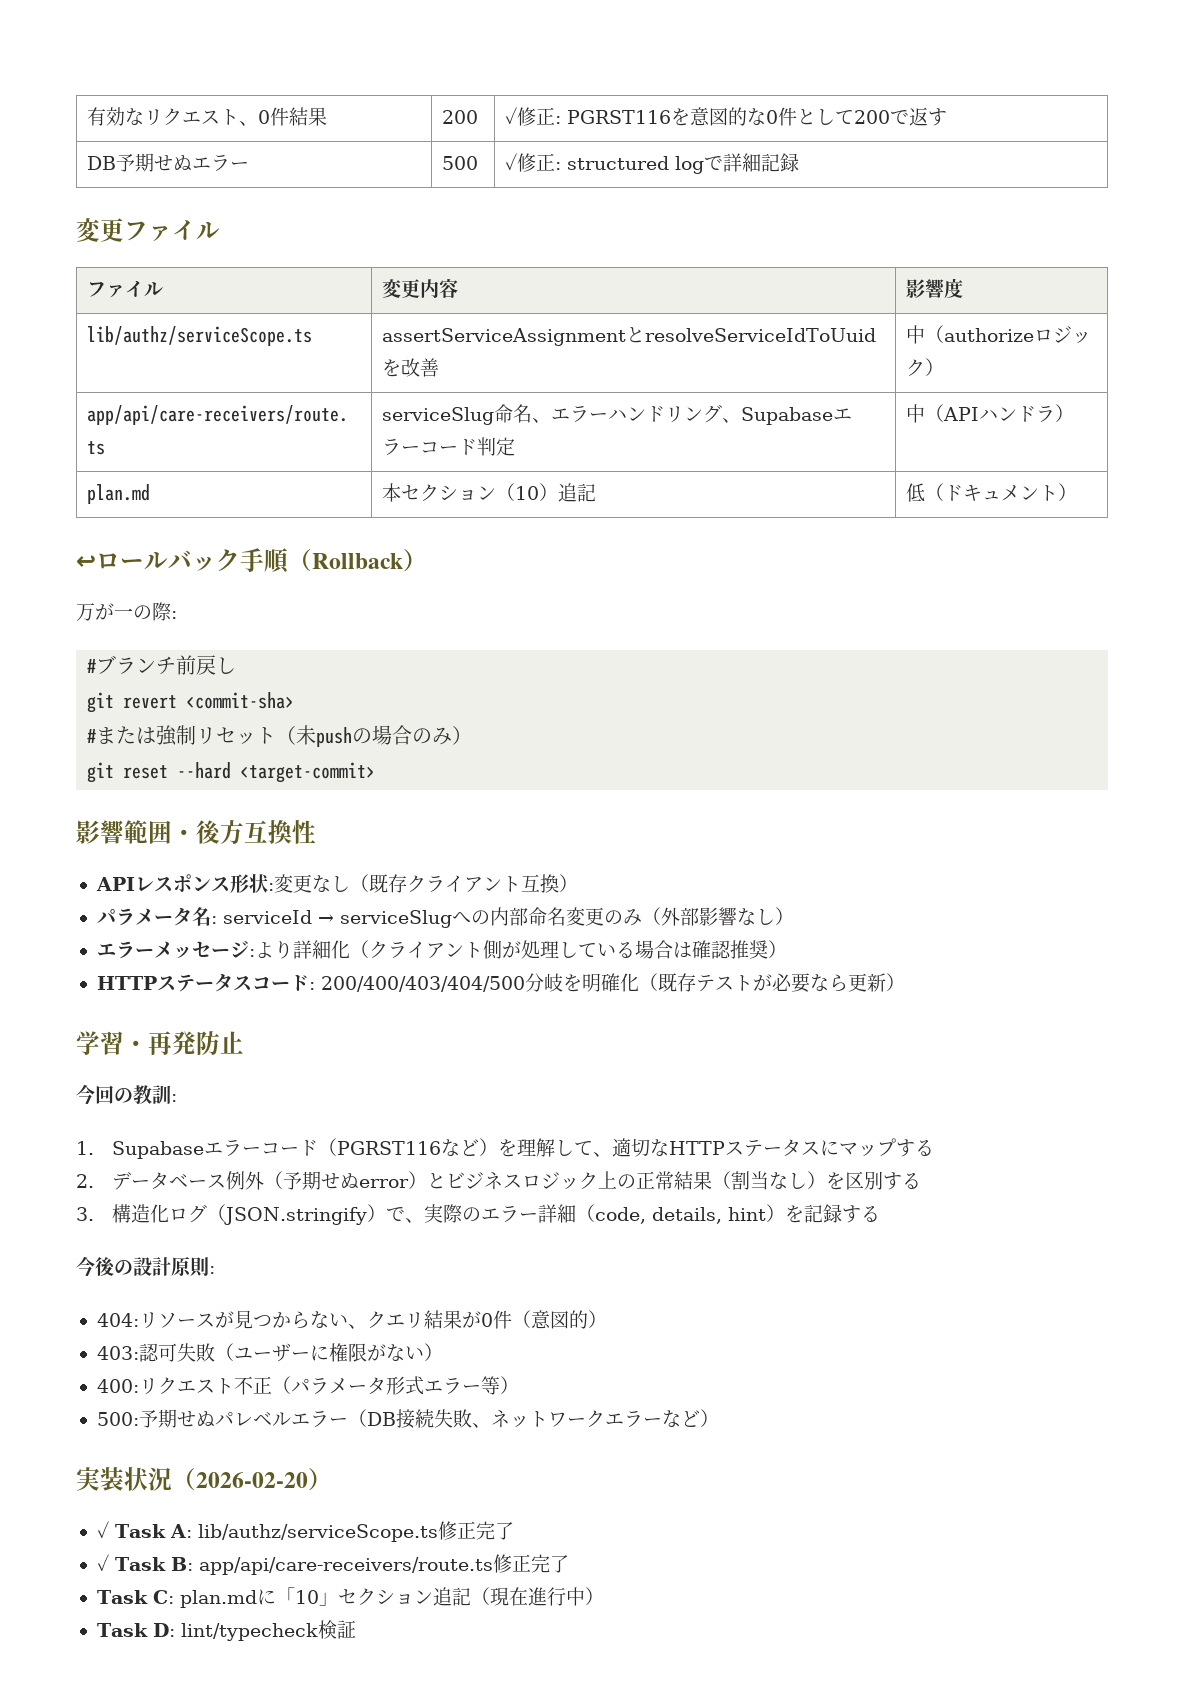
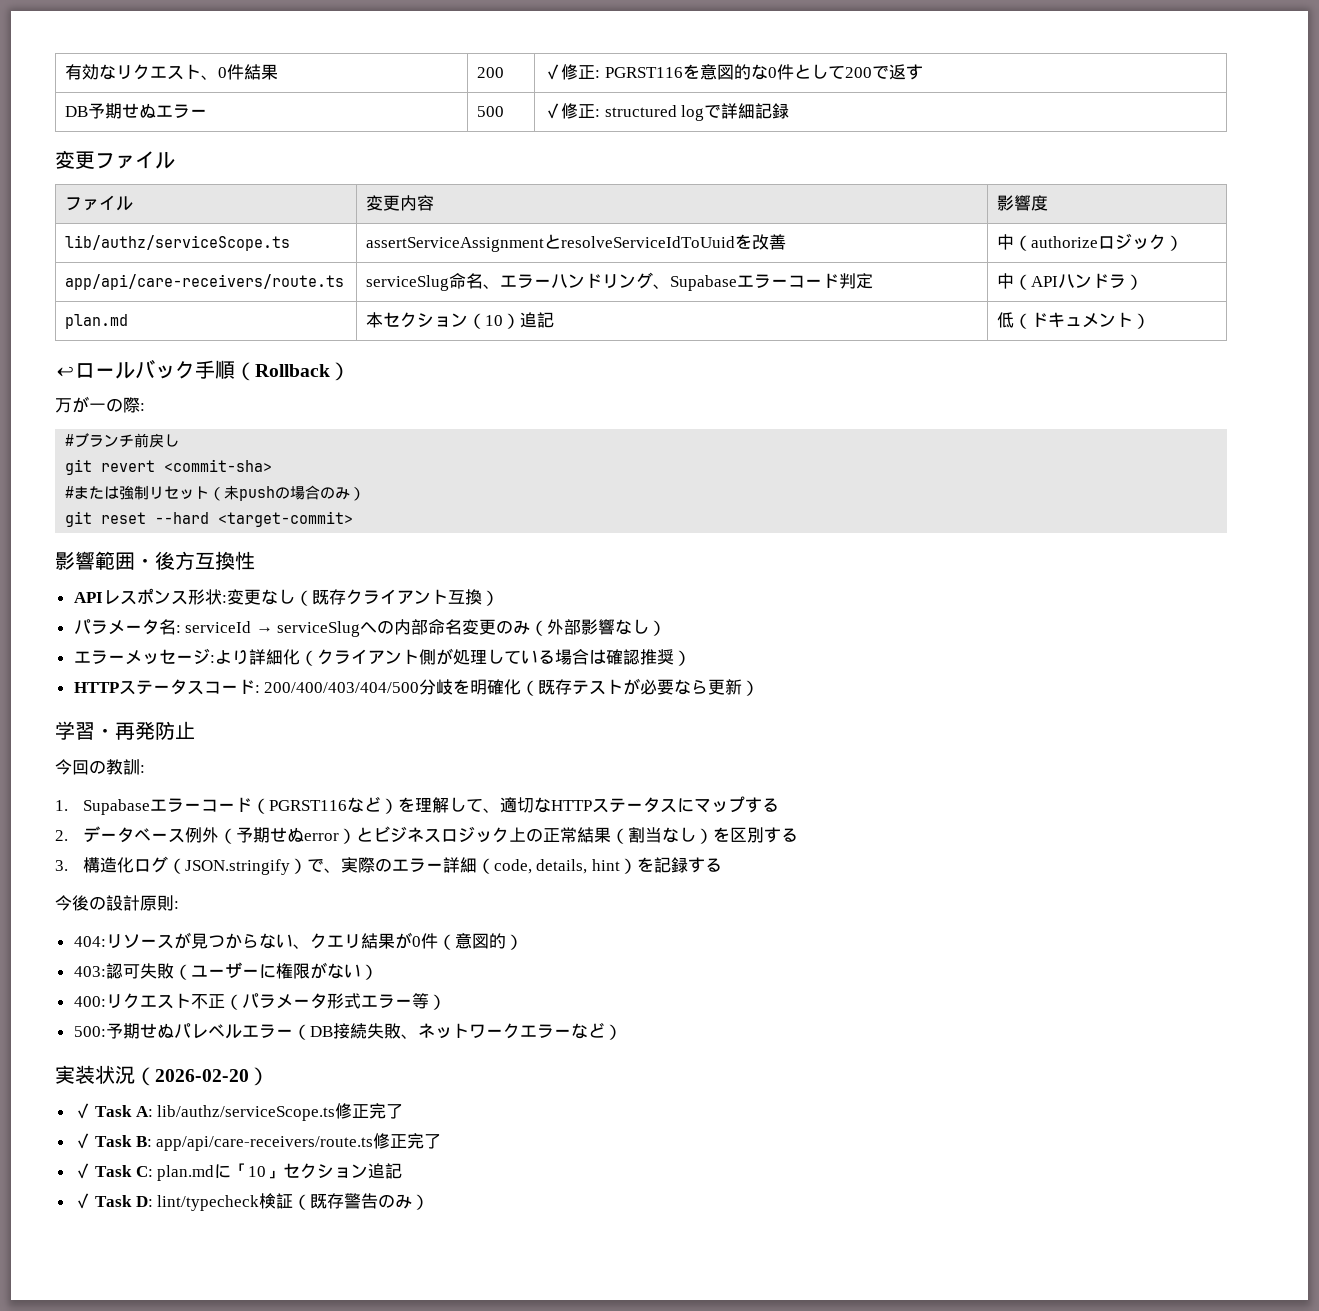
- Task C: plan.mdに「10」セクション追記（現在進行中）
- Task D: lint/typecheck検証
+ ✓ Task C: plan.mdに「10」セクション追記
+ ✓ Task D: lint/typecheck検証（既存警告のみ）

